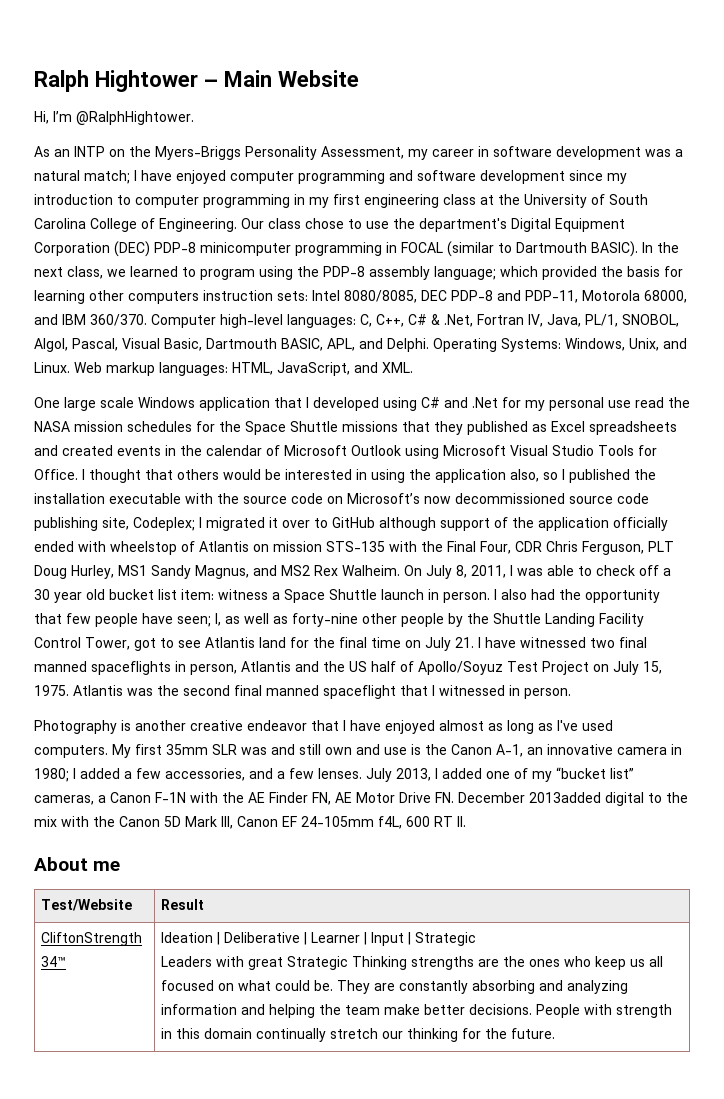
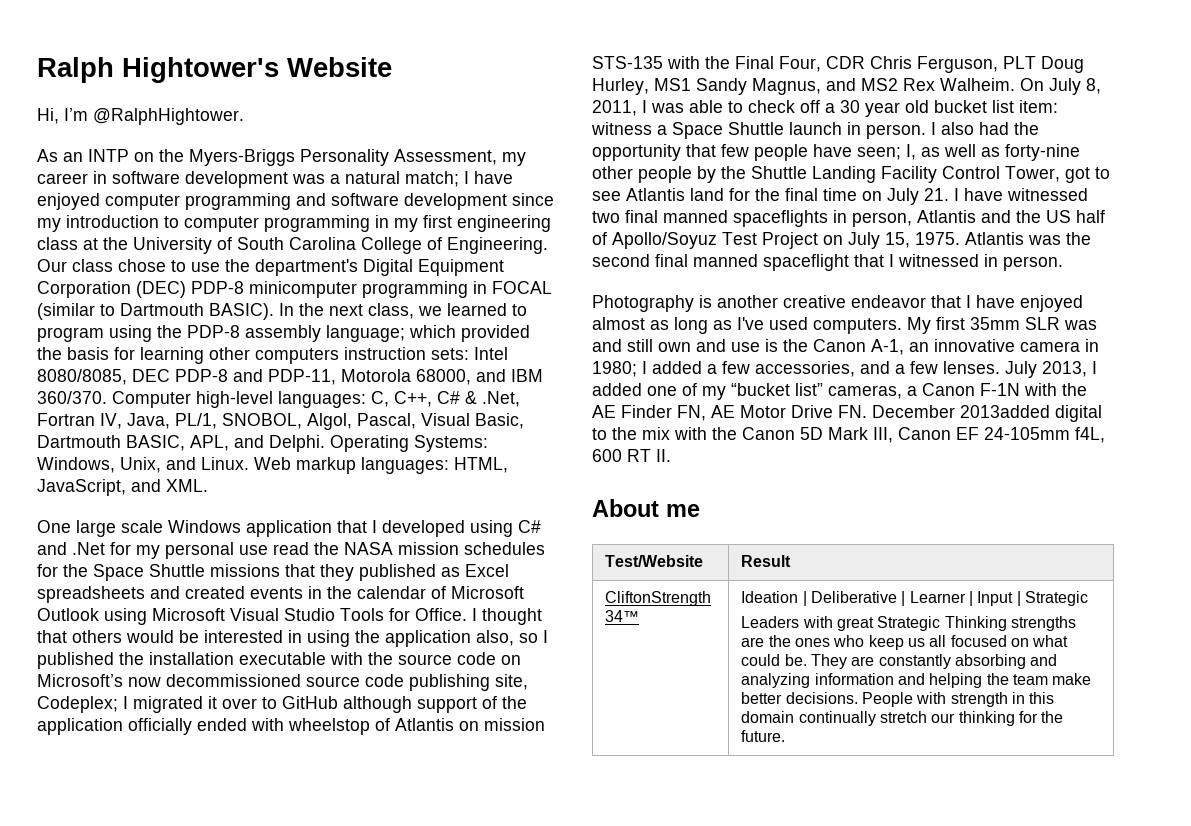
- Ralph Hightower – Main Website
+ Ralph Hightower's Website

